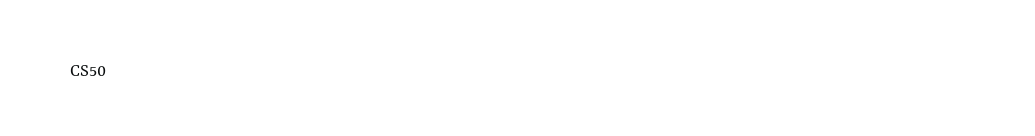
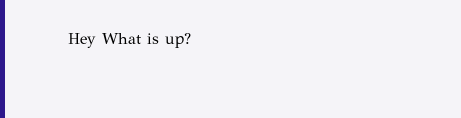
- CS50
+ Hey What is up?

